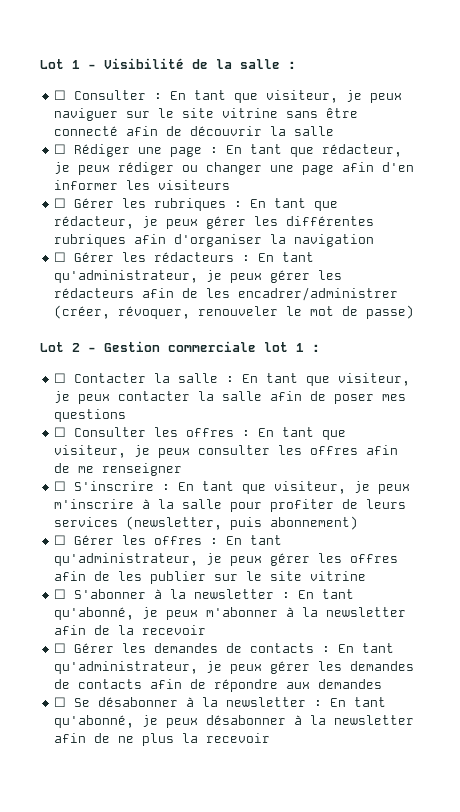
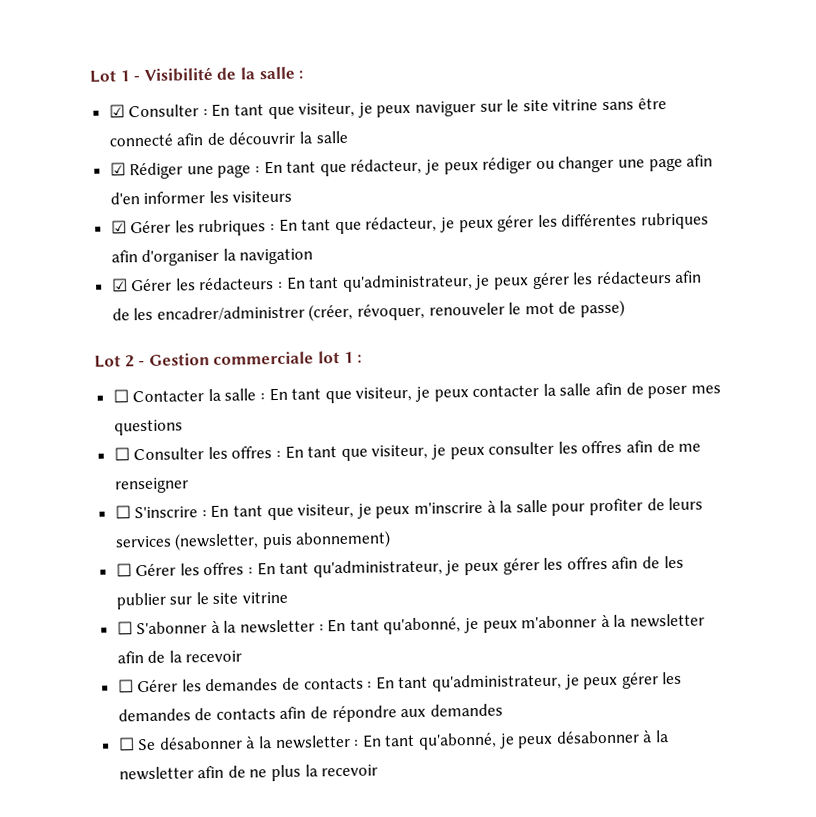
- ☐ Consulter : En tant que visiteur, je peux naviguer sur le site vitrine sans être connecté afin de découvrir la salle
+ ☑ Consulter : En tant que visiteur, je peux naviguer sur le site vitrine sans être connecté afin de découvrir la salle
- ☐ Rédiger une page : En tant que rédacteur, je peux rédiger ou changer une page afin d'en informer les visiteurs
+ ☑ Rédiger une page : En tant que rédacteur, je peux rédiger ou changer une page afin d'en informer les visiteurs
- ☐ Gérer les rubriques : En tant que rédacteur, je peux gérer les différentes rubriques afin d'organiser la navigation
+ ☑ Gérer les rubriques : En tant que rédacteur, je peux gérer les différentes rubriques afin d'organiser la navigation
- ☐ Gérer les rédacteurs : En tant qu'administrateur, je peux gérer les rédacteurs afin de les encadrer/administrer (créer, révoquer, renouveler le mot de passe)
+ ☑ Gérer les rédacteurs : En tant qu'administrateur, je peux gérer les rédacteurs afin de les encadrer/administrer (créer, révoquer, renouveler le mot de passe)

